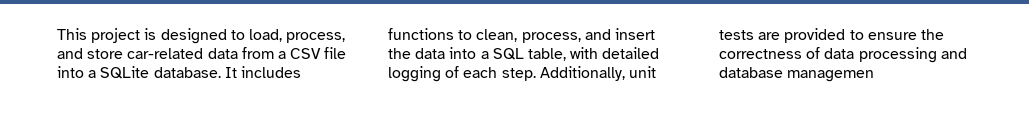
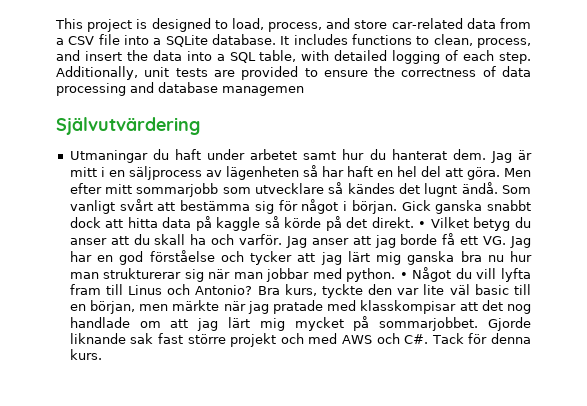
+ Självutvärdering
+ Utmaningar du haft under arbetet samt hur du hanterat dem. Jag är mitt i en säljprocess av lägenheten så har haft en hel del att göra. Men efter mitt sommarjobb som utvecklare så kändes det lugnt ändå. Som vanligt svårt att bestämma sig för något i början. Gick ganska snabbt dock att hitta data på kaggle så körde på det direkt. • Vilket betyg du anser att du skall ha och varför. Jag anser att jag borde få ett VG. Jag har en god förståelse och tycker att jag lärt mig ganska bra nu hur man strukturerar sig när man jobbar med python. • Något du vill lyfta fram till Linus och Antonio? Bra kurs, tyckte den var lite väl basic till en början, men märkte när jag pratade med klasskompisar att det nog handlade om att jag lärt mig mycket på sommarjobbet. Gjorde liknande sak fast större projekt och med AWS och C#. Tack för denna kurs.

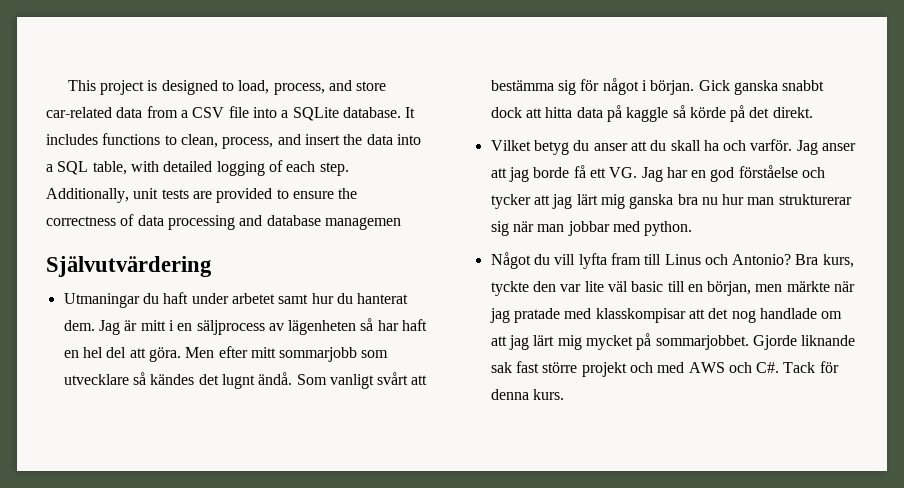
- Gick ganska snabbt dock att hitta data på kaggle så körde på det direkt. • Vilket betyg du anser att du skall ha och varför.
+ Gick ganska snabbt dock att hitta data på kaggle så körde på det direkt.
+ Vilket betyg du anser att du skall ha och varför.
- Jag anser att jag borde få ett VG. Jag har en god förståelse och tycker att jag lärt mig ganska bra nu hur man strukturerar sig när man jobbar med python. • Något du vill lyfta fram till Linus och Antonio?
+ Jag anser att jag borde få ett VG. Jag har en god förståelse och tycker att jag lärt mig ganska bra nu hur man strukturerar sig när man jobbar med python.
+ Något du vill lyfta fram till Linus och Antonio?

